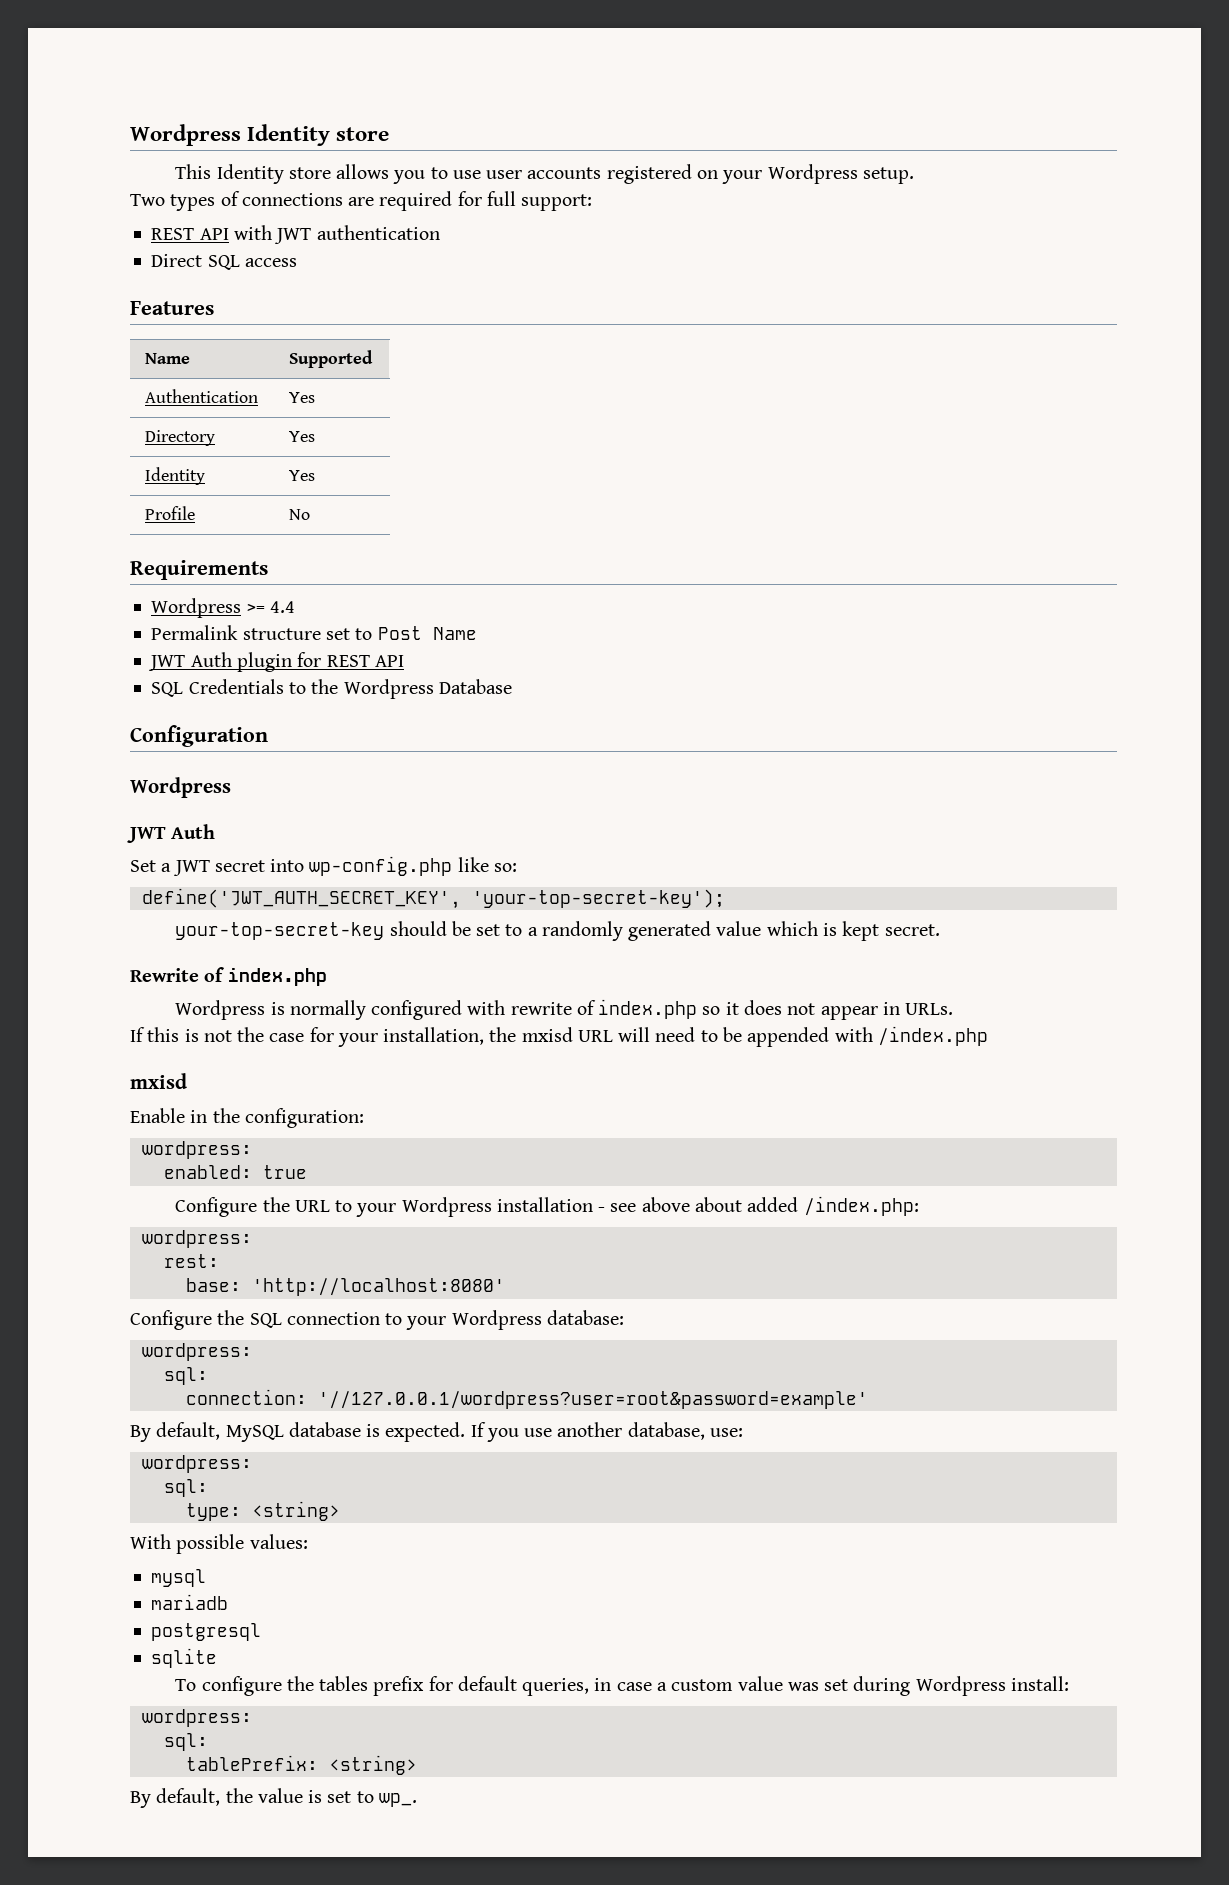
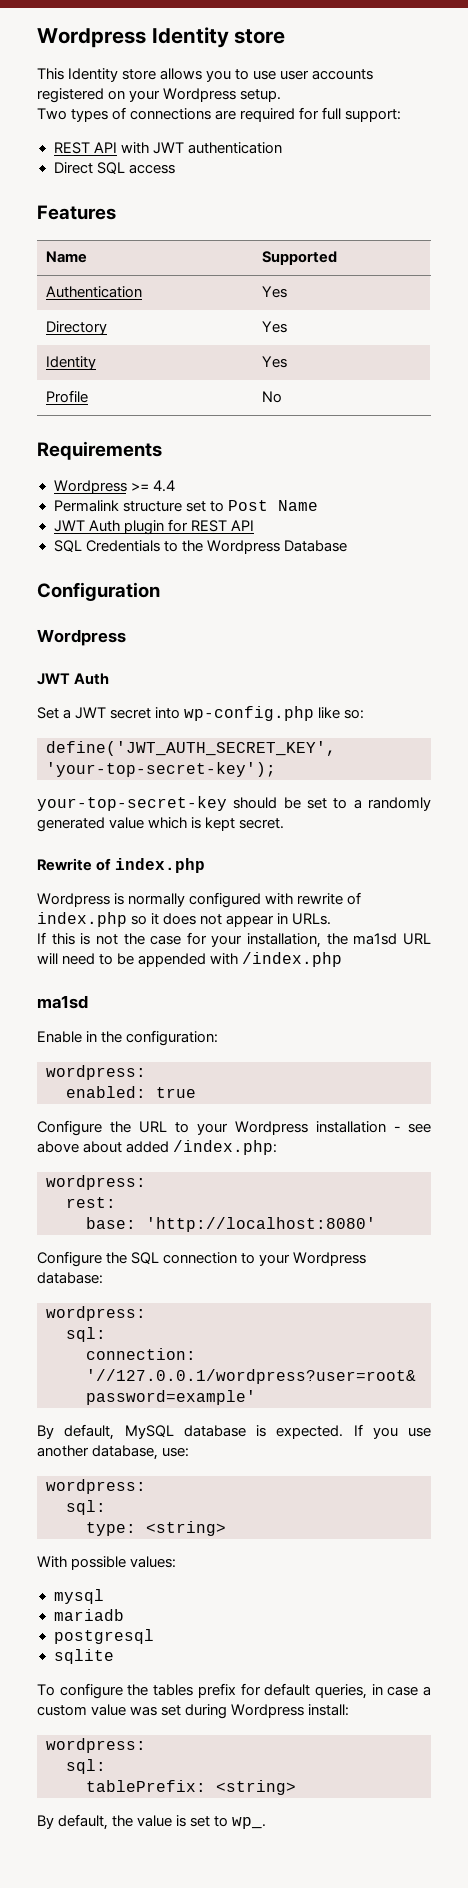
- If this is not the case for your installation, the mxisd URL will need to be appended with /index.php
- mxisd
+ If this is not the case for your installation, the ma1sd URL will need to be appended with /index.php
+ ma1sd

